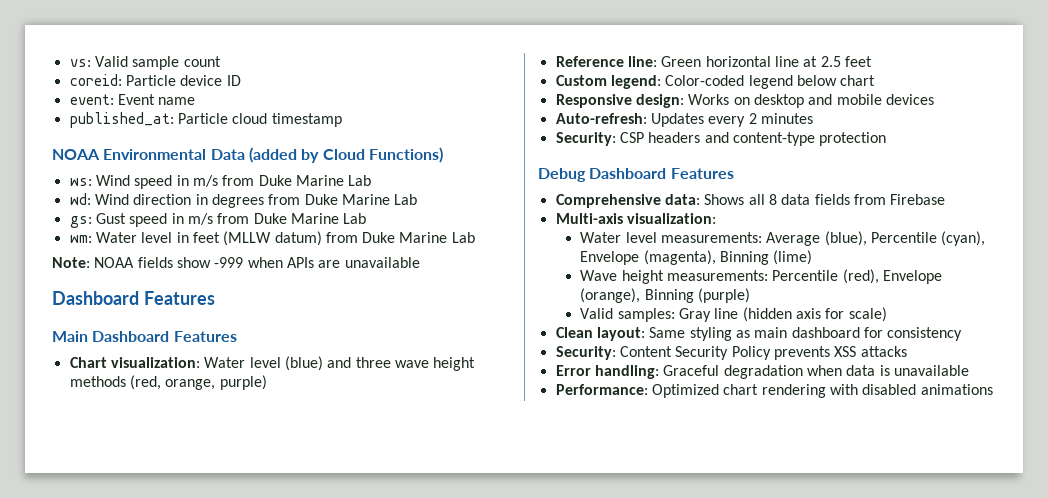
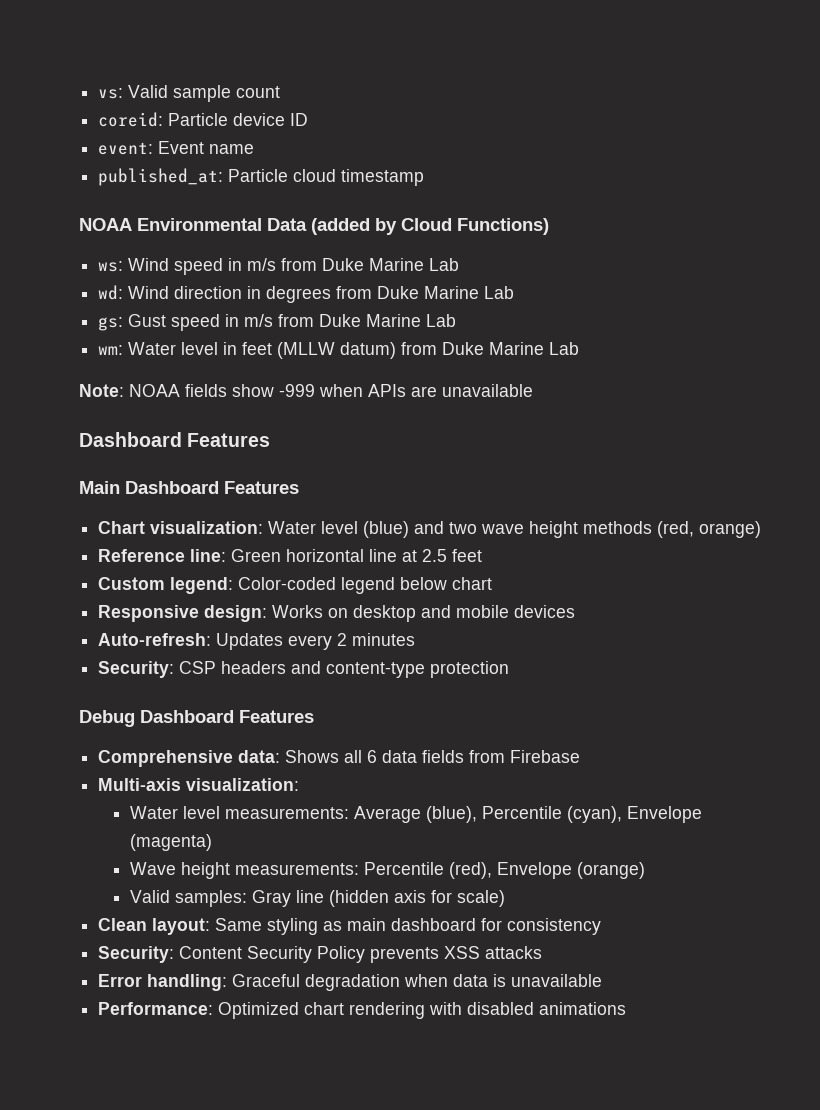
- Chart visualization: Water level (blue) and three wave height methods (red, orange, purple)
+ Chart visualization: Water level (blue) and two wave height methods (red, orange)
- Comprehensive data: Shows all 8 data fields from Firebase
+ Comprehensive data: Shows all 6 data fields from Firebase
- Water level measurements: Average (blue), Percentile (cyan), Envelope (magenta), Binning (lime)
+ Water level measurements: Average (blue), Percentile (cyan), Envelope (magenta)
- Wave height measurements: Percentile (red), Envelope (orange), Binning (purple)
+ Wave height measurements: Percentile (red), Envelope (orange)

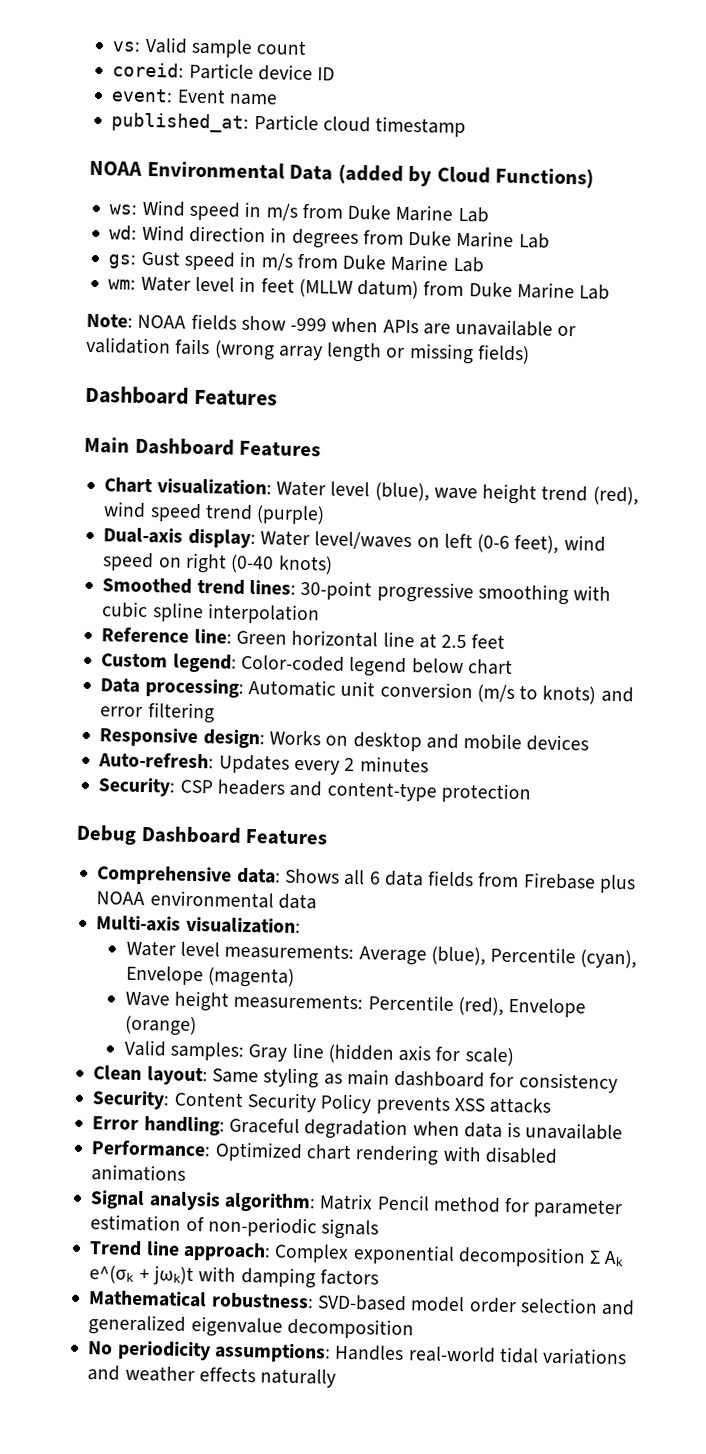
- Note: NOAA fields show -999 when APIs are unavailable
+ Note: NOAA fields show -999 when APIs are unavailable or validation fails (wrong array length or missing fields)
- Chart visualization: Water level (blue) and two wave height methods (red, orange)
+ Chart visualization: Water level (blue), wave height trend (red), wind speed trend (purple)
+ Dual-axis display: Water level/waves on left (0-6 feet), wind speed on right (0-40 knots)
+ Smoothed trend lines: 30-point progressive smoothing with cubic spline interpolation
+ Data processing: Automatic unit conversion (m/s to knots) and error filtering
- Comprehensive data: Shows all 6 data fields from Firebase
+ Comprehensive data: Shows all 6 data fields from Firebase plus NOAA environmental data
+ Signal analysis algorithm: Matrix Pencil method for parameter estimation of non-periodic signals
+ Trend line approach: Complex exponential decomposition Σ Aₖ e^(σₖ + jωₖ)t with damping factors
+ Mathematical robustness: SVD-based model order selection and generalized eigenvalue decomposition
+ No periodicity assumptions: Handles real-world tidal variations and weather effects naturally

